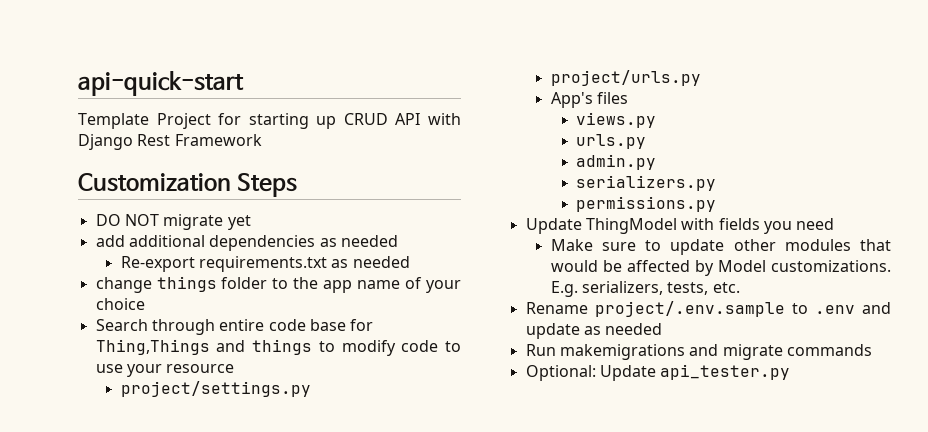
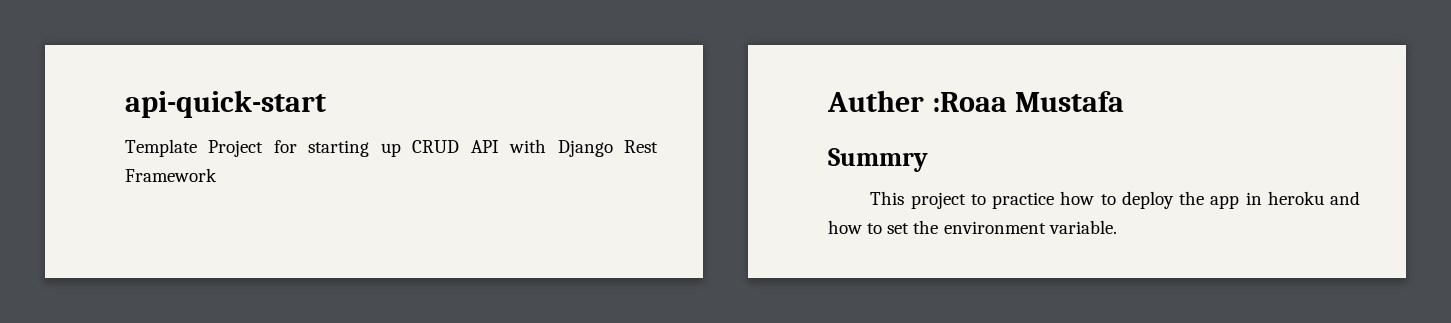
- Customization Steps
- DO NOT migrate yet
- add additional dependencies as needed
- Re-export requirements.txt as needed
- change things folder to the app name of your choice
- Search through entire code base for Thing,Things and things to modify code to use your resource
- project/settings.py
- project/urls.py
- App's files
- views.py
- urls.py
- admin.py
- serializers.py
- permissions.py
- Update ThingModel with fields you need
- Make sure to update other modules that would be affected by Model customizations. E.g. serializers, tests, etc.
- Rename project/.env.sample to .env and update as needed
- Run makemigrations and migrate commands
- Optional: Update api_tester.py
+ Auther :Roaa Mustafa
+ Summry
+ This project to practice how to deploy the app in heroku and how to set the environment variable.

